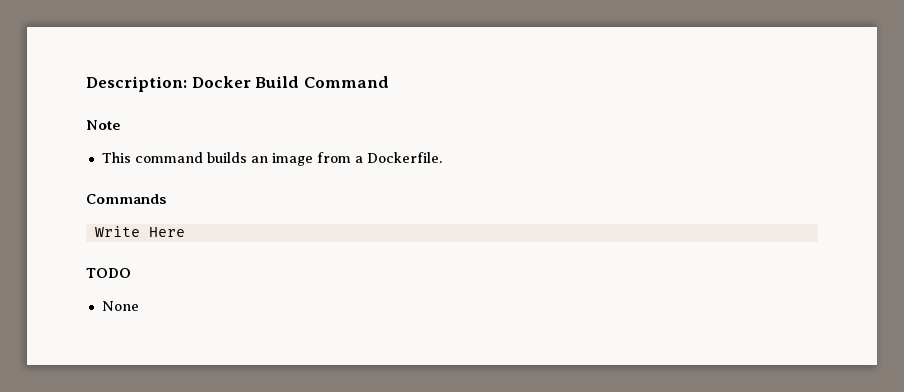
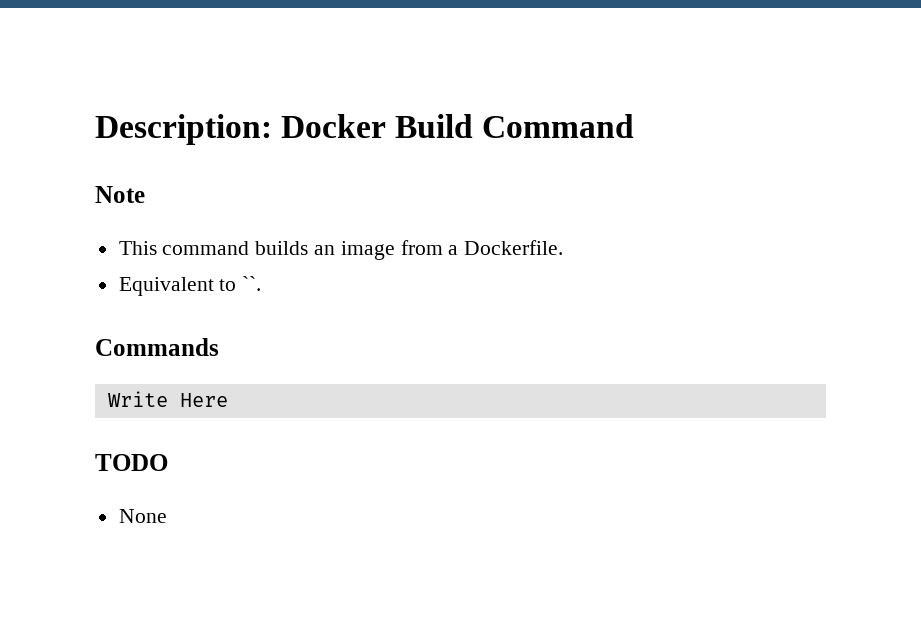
+ Equivalent to ``.

